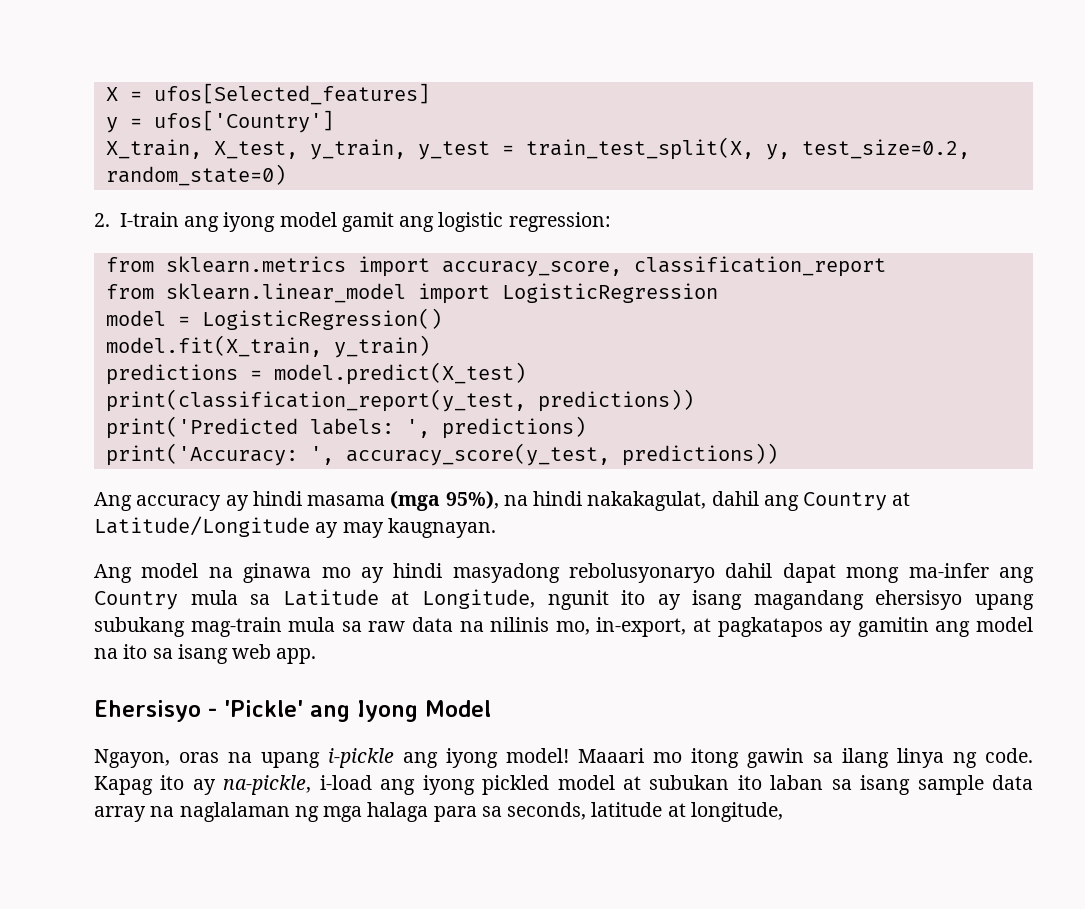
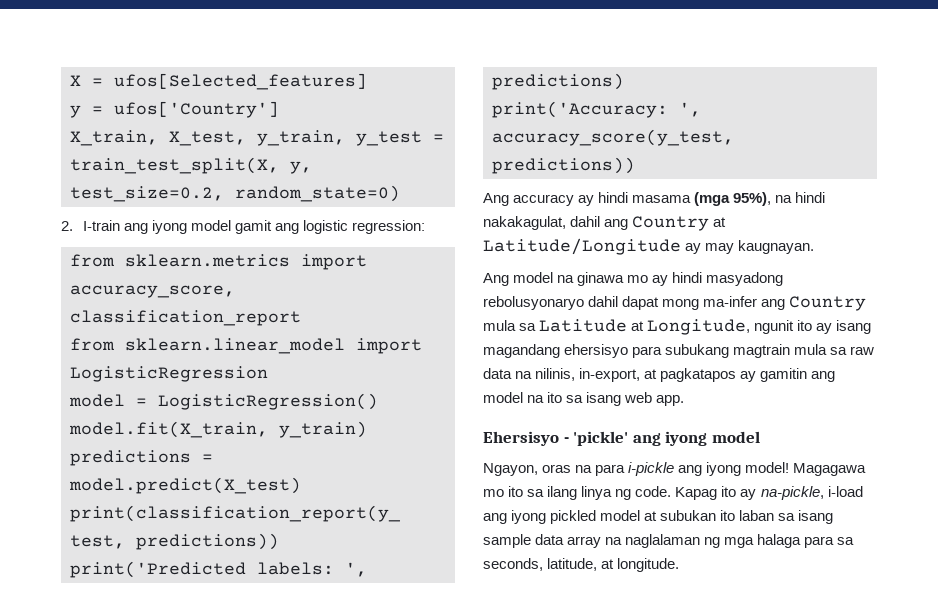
- Ang model na ginawa mo ay hindi masyadong rebolusyonaryo dahil dapat mong ma-infer ang Country mula sa Latitude at Longitude, ngunit ito ay isang magandang ehersisyo upang subukang mag-train mula sa raw data na nilinis mo, in-export, at pagkatapos ay gamitin ang model na ito sa isang web app.
+ Ang model na ginawa mo ay hindi masyadong rebolusyonaryo dahil dapat mong ma-infer ang Country mula sa Latitude at Longitude, ngunit ito ay isang magandang ehersisyo para subukang magtrain mula sa raw data na nilinis, in-export, at pagkatapos ay gamitin ang model na ito sa isang web app.
- Ehersisyo - 'Pickle' ang Iyong Model
+ Ehersisyo - 'pickle' ang iyong model
- Ngayon, oras na upang i-pickle ang iyong model!
+ Ngayon, oras na para i-pickle ang iyong model!
- Maaari mo itong gawin sa ilang linya ng code.
+ Magagawa mo ito sa ilang linya ng code.
- Kapag ito ay na-pickle, i-load ang iyong pickled model at subukan ito laban sa isang sample data array na naglalaman ng mga halaga para sa seconds, latitude at longitude,
+ Kapag ito ay na-pickle, i-load ang iyong pickled model at subukan ito laban sa isang sample data array na naglalaman ng mga halaga para sa seconds, latitude, at longitude.

